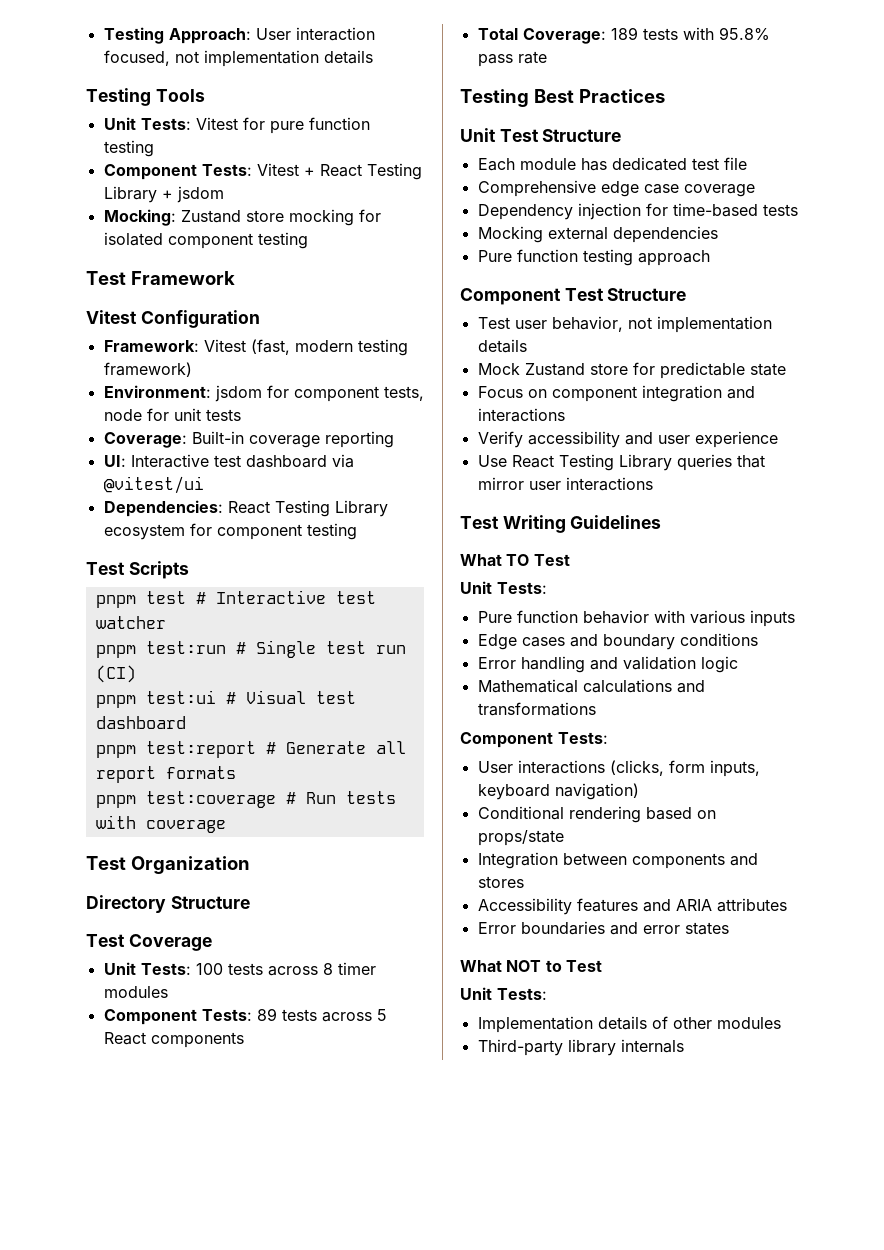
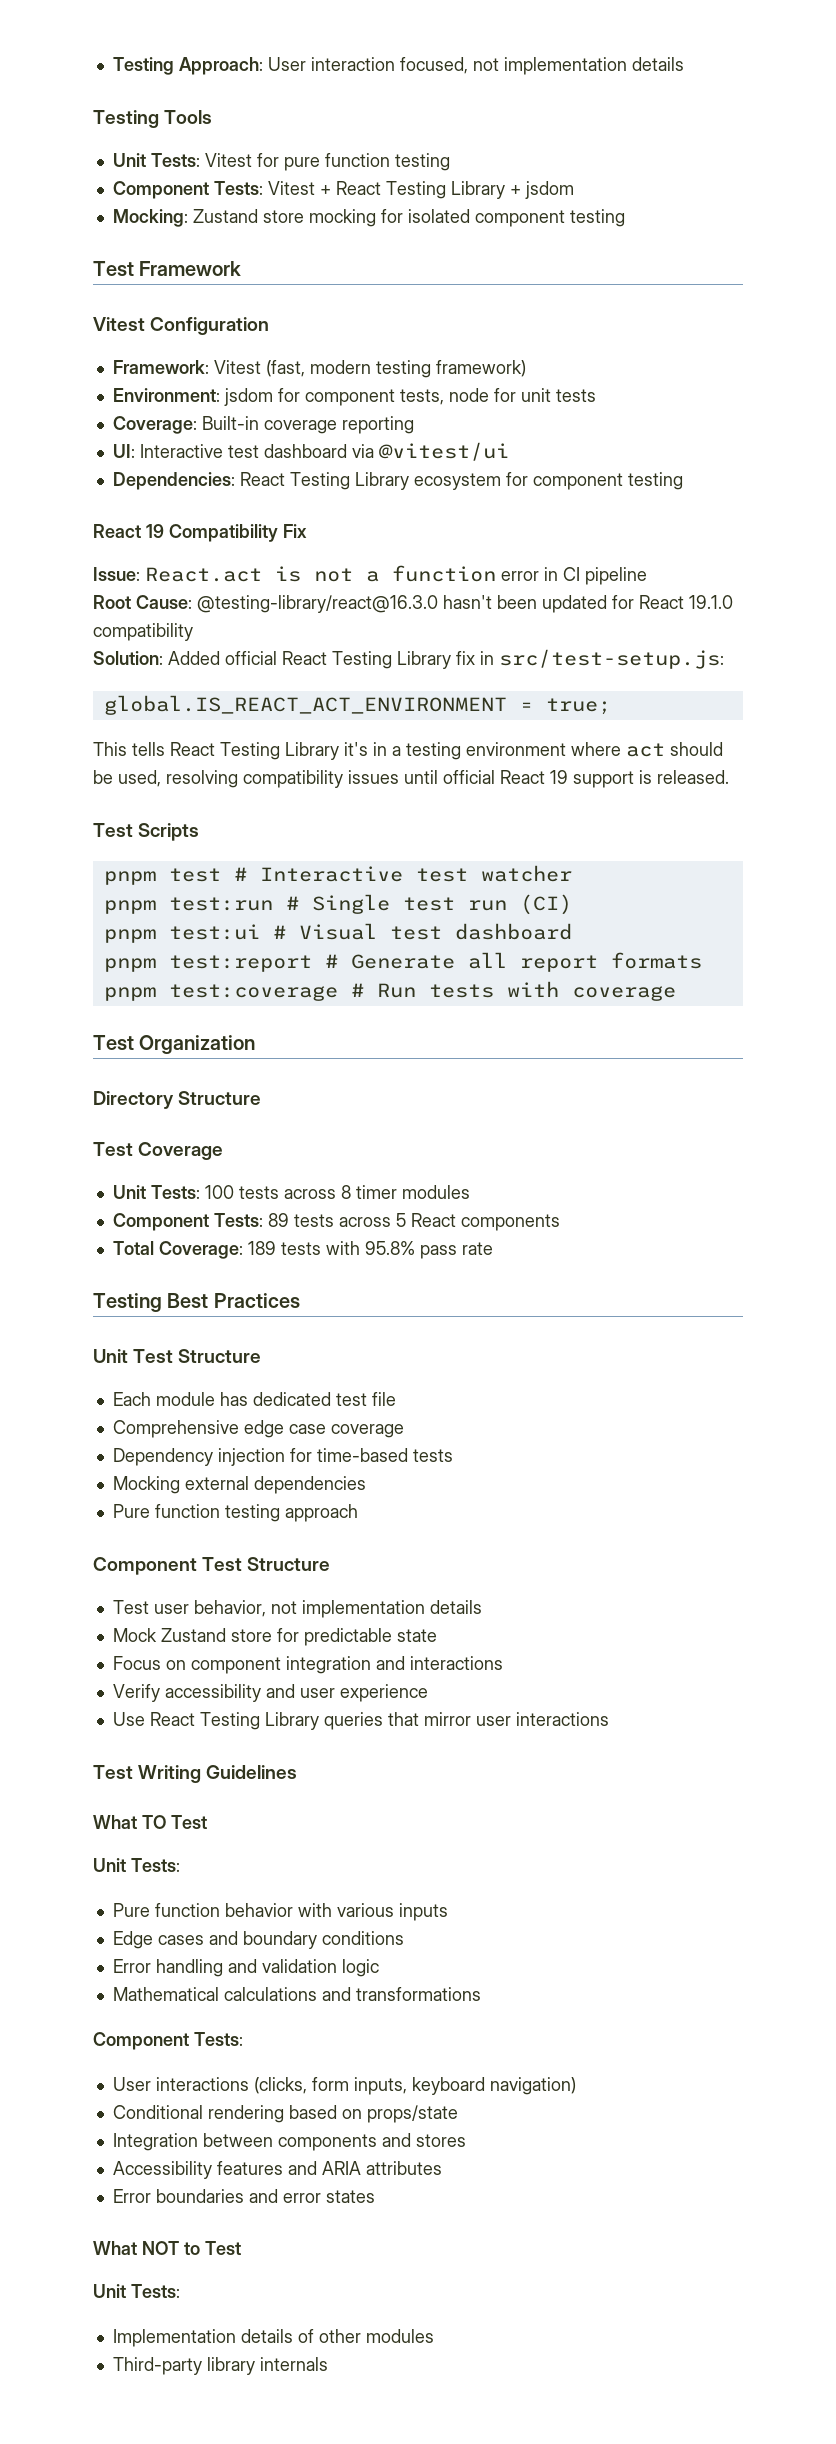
+ React 19 Compatibility Fix
+ Issue: React.act is not a function error in CI pipeline
+ Root Cause: @testing-library/react@16.3.0 hasn't been updated for React 19.1.0 compatibility
+ Solution: Added official React Testing Library fix in src/test-setup.js:
+ global.IS_REACT_ACT_ENVIRONMENT = true;
+ This tells React Testing Library it's in a testing environment where act should be used, resolving compatibility issues until official React 19 support is released.

